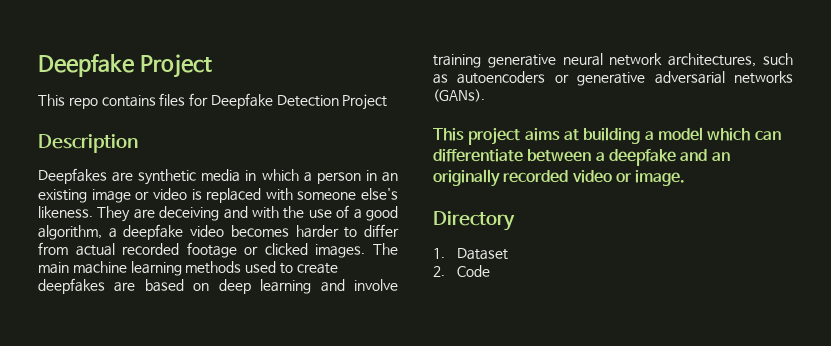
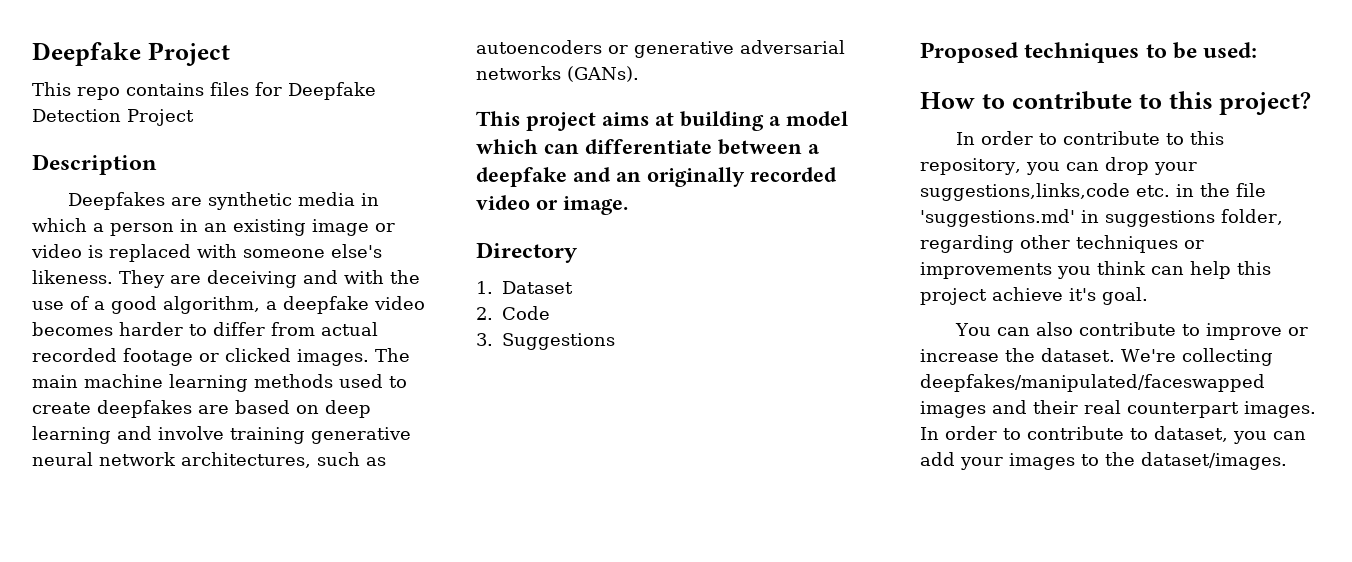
+ 3. Suggestions
+ Proposed techniques to be used:
+ How to contribute to this project?
+ In order to contribute to this repository, you can drop your suggestions,links,code etc. in the file 'suggestions.md' in suggestions folder, regarding other techniques or improvements you think can help this project achieve it's goal.
+ You can also contribute to improve or increase the dataset. We're collecting deepfakes/manipulated/faceswapped images and their real counterpart images. In order to contribute to dataset, you can add your images to the dataset/images.

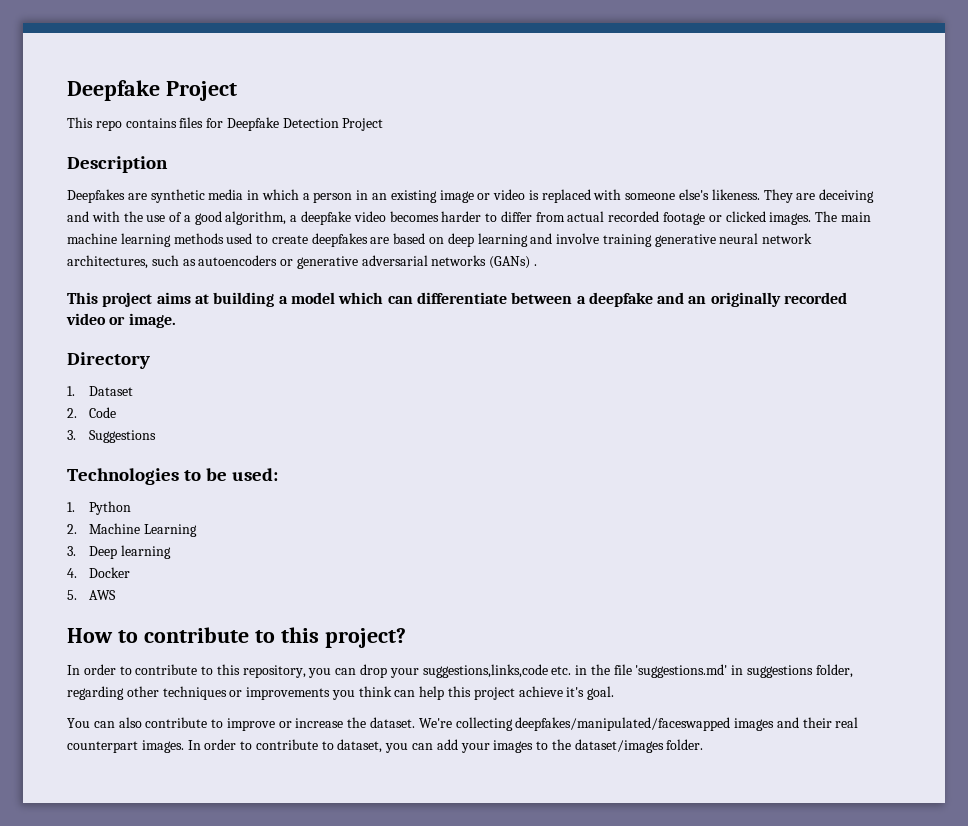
- The main machine learning methods used to create deepfakes are based on deep learning and involve training generative neural network architectures, such as autoencoders or generative adversarial networks (GANs).
+ The main machine learning methods used to create deepfakes are based on deep learning and involve training generative neural network architectures, such as autoencoders or generative adversarial networks (GANs) .
- Proposed techniques to be used:
+ Technologies to be used:
+ 1. Python
+ 2. Machine Learning
+ 3. Deep learning
+ 4. Docker
+ 5. AWS
- In order to contribute to dataset, you can add your images to the dataset/images.
+ In order to contribute to dataset, you can add your images to the dataset/images folder.

